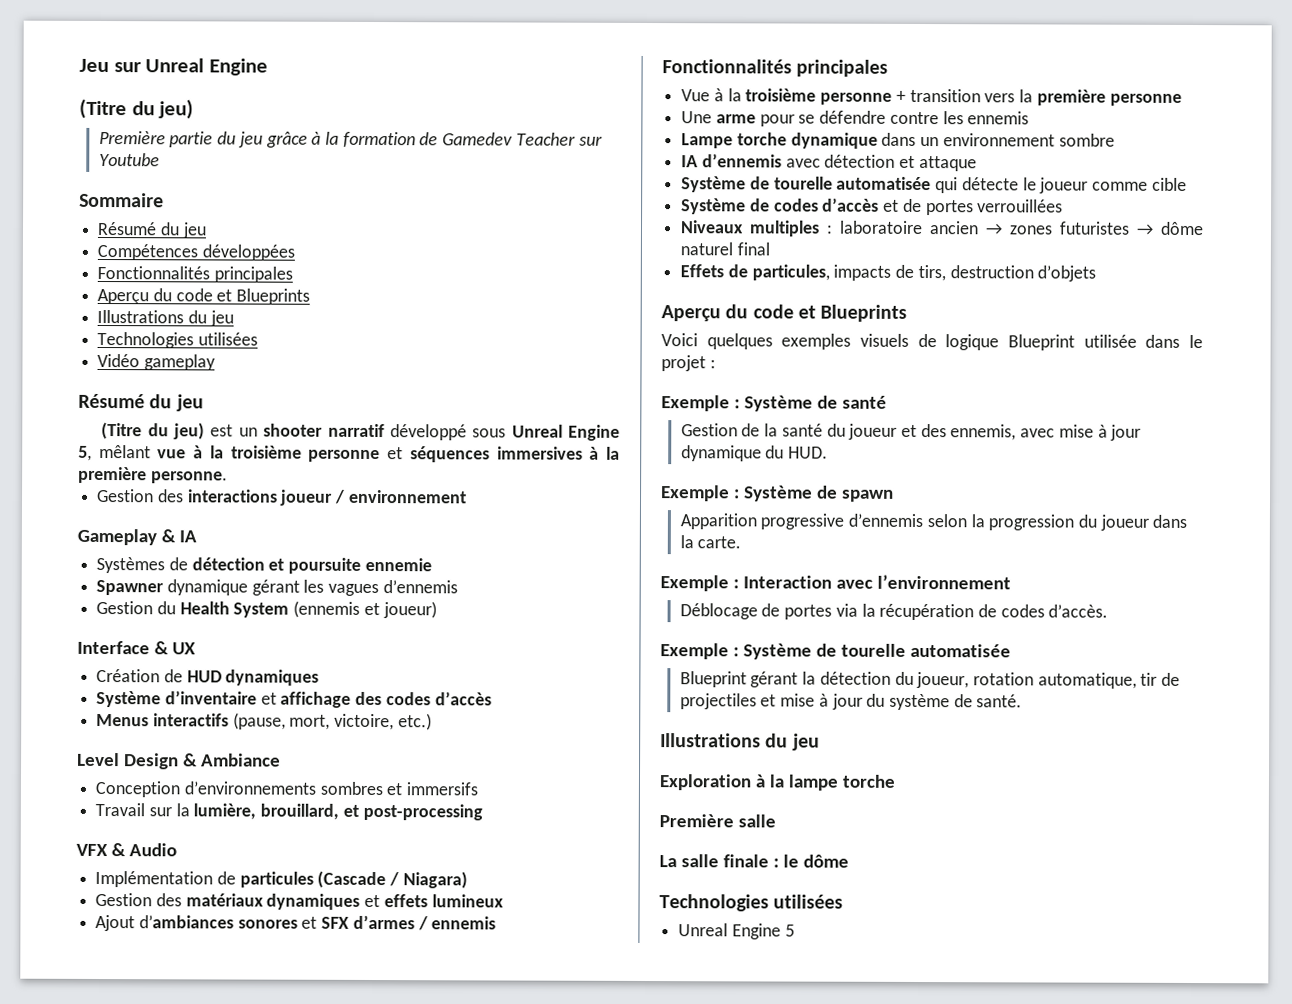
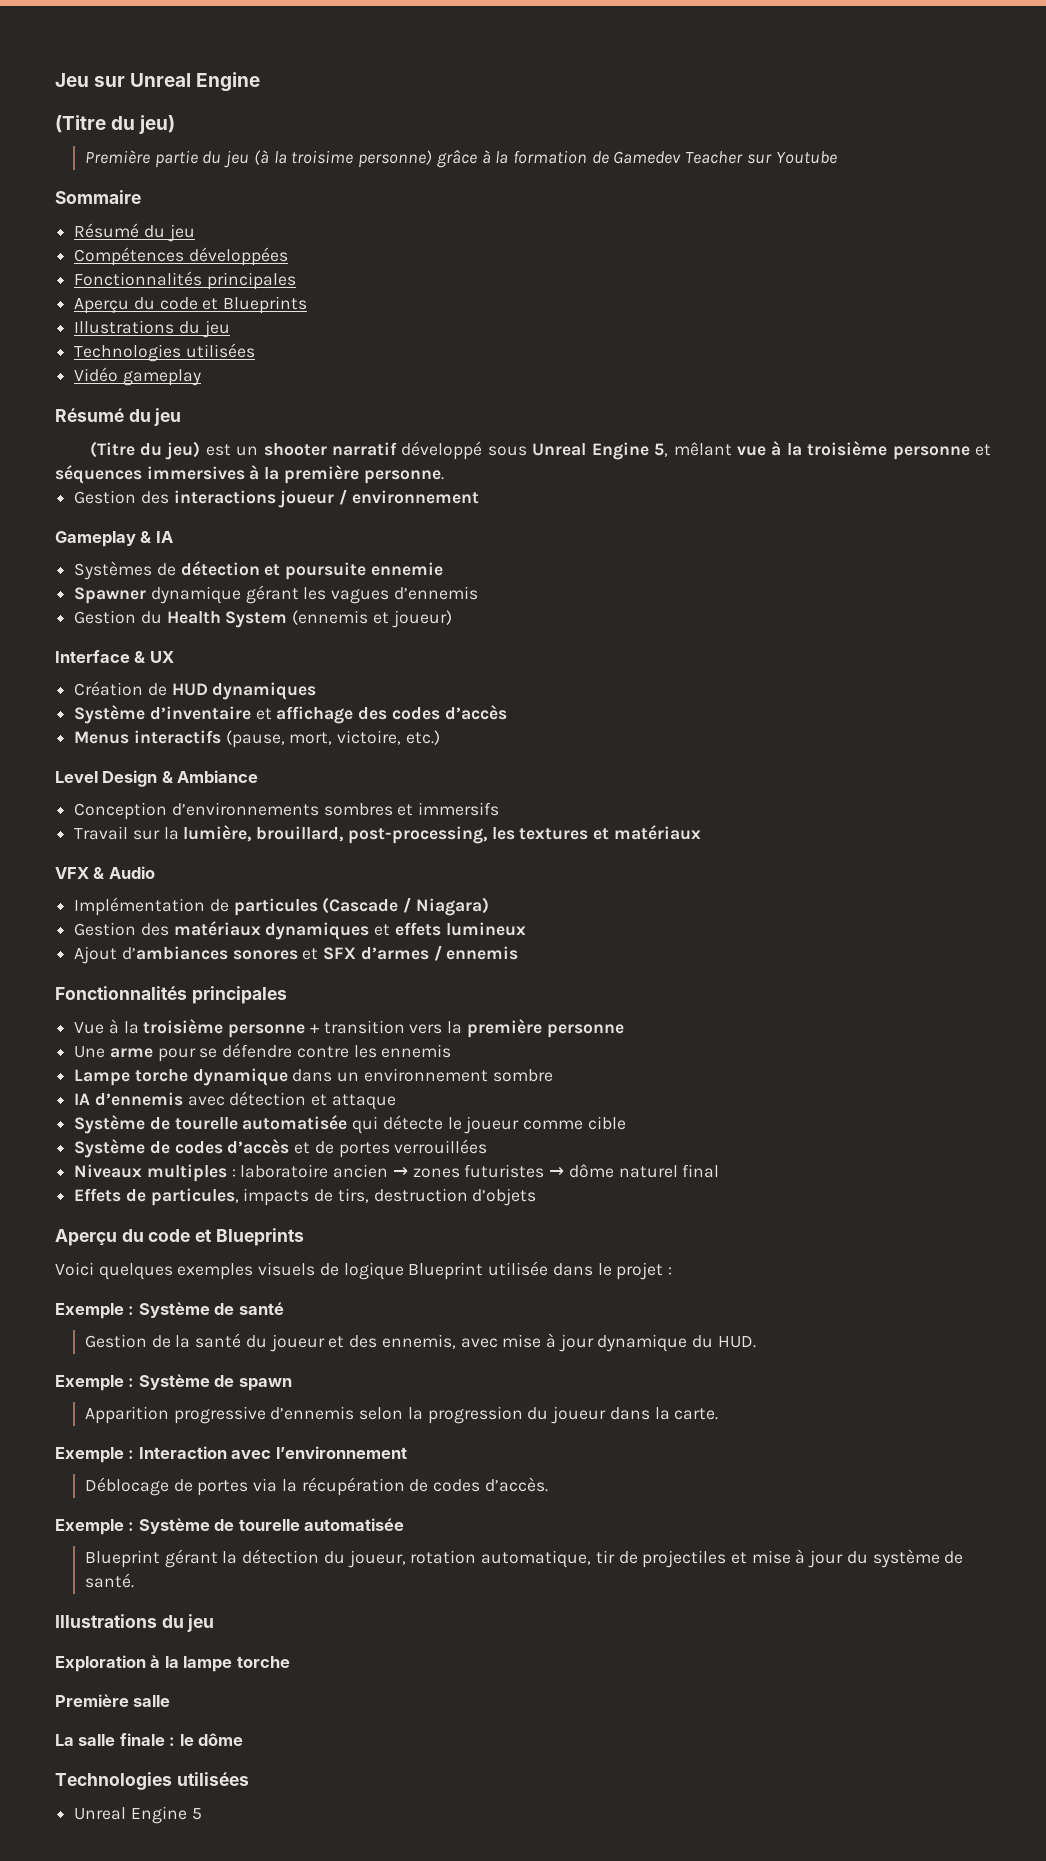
- Première partie du jeu grâce à la formation de Gamedev Teacher sur Youtube
+ Première partie du jeu (à la troisime personne) grâce à la formation de Gamedev Teacher sur Youtube
- Travail sur la lumière, brouillard, et post-processing
+ Travail sur la lumière, brouillard, post-processing, les textures et matériaux

